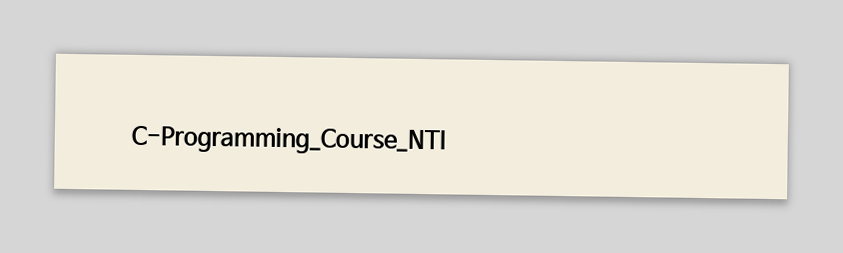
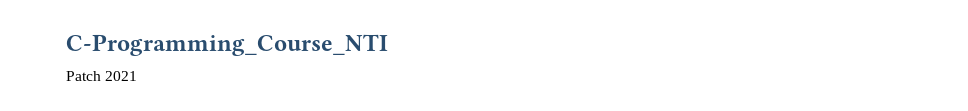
+ Patch 2021

